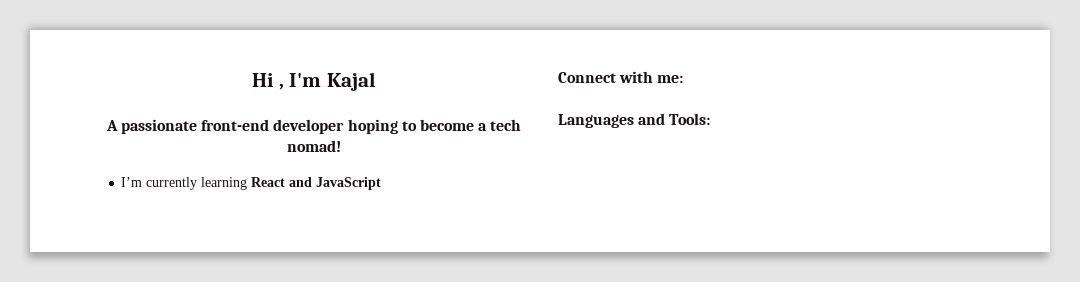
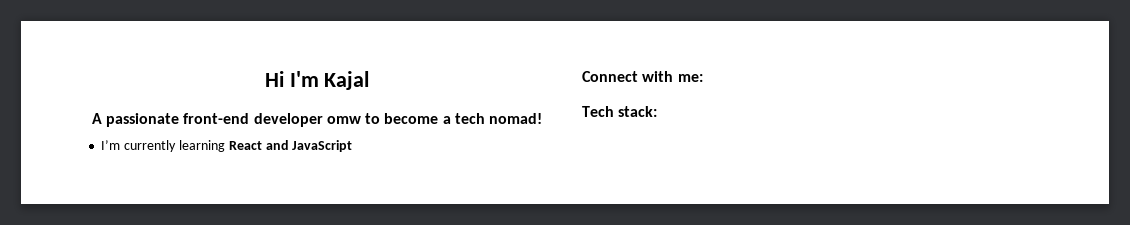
- Hi , I'm Kajal
+ Hi I'm Kajal
- A passionate front-end developer hoping to become a tech nomad!
+ A passionate front-end developer omw to become a tech nomad!
- Languages and Tools:
+ Tech stack:

